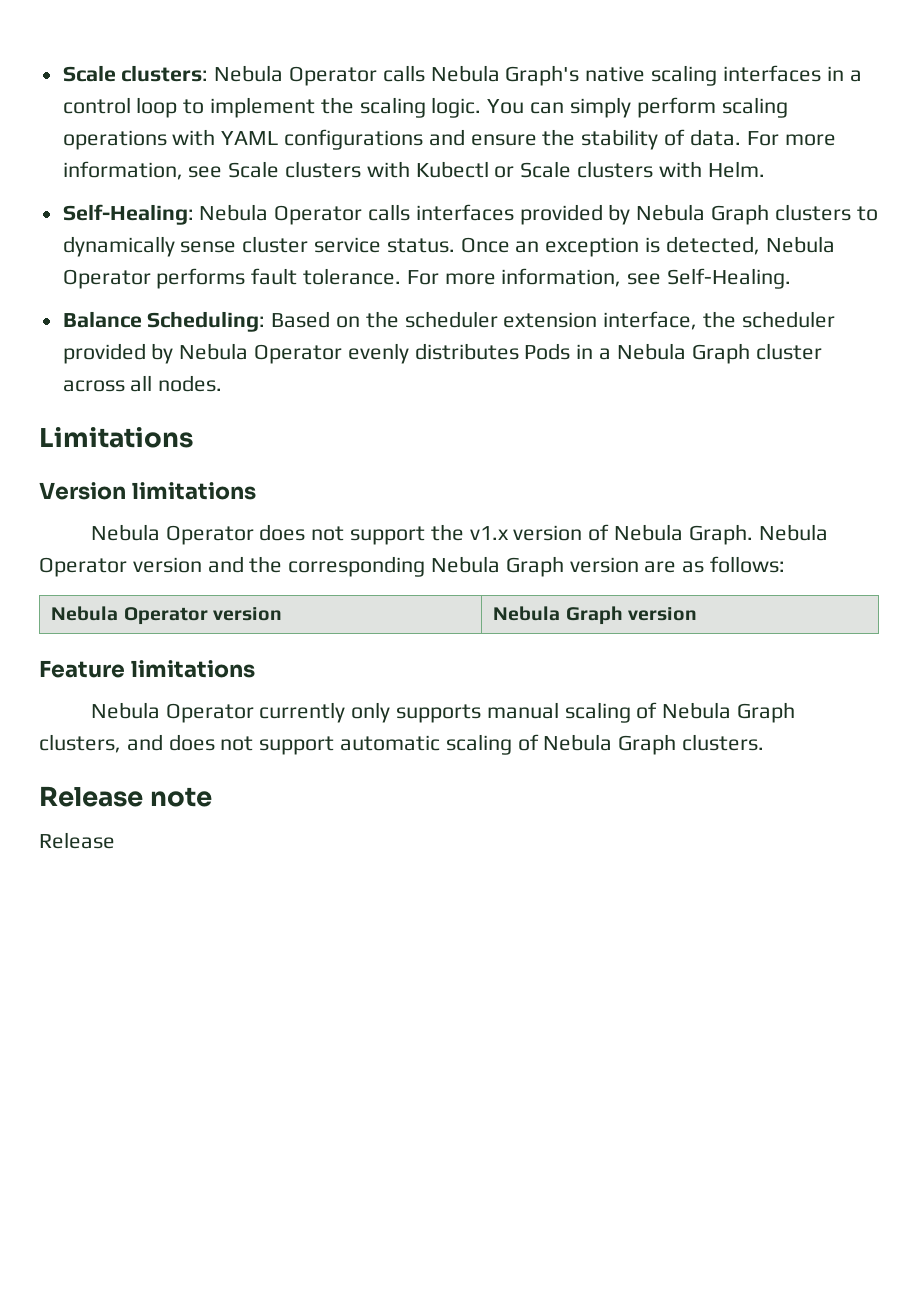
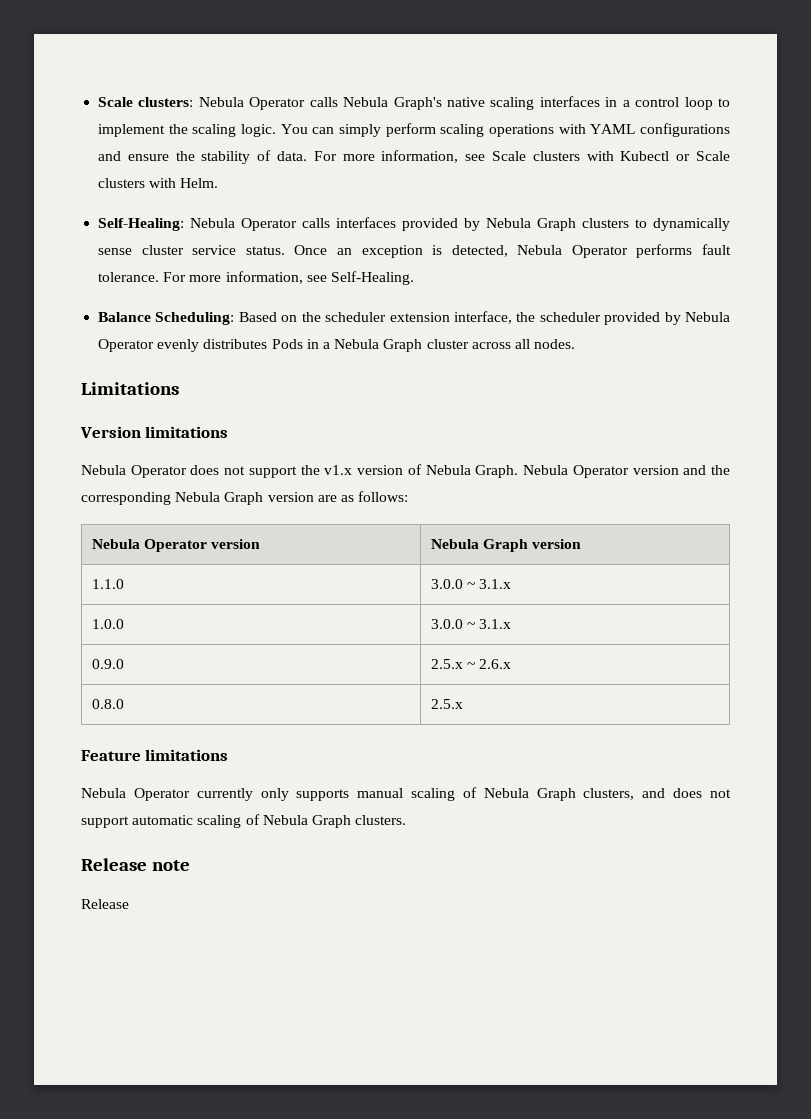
+ 1.1.0 | 3.0.0 ~ 3.1.x
+ 1.0.0 | 3.0.0 ~ 3.1.x
+ 0.9.0 | 2.5.x ~ 2.6.x
+ 0.8.0 | 2.5.x

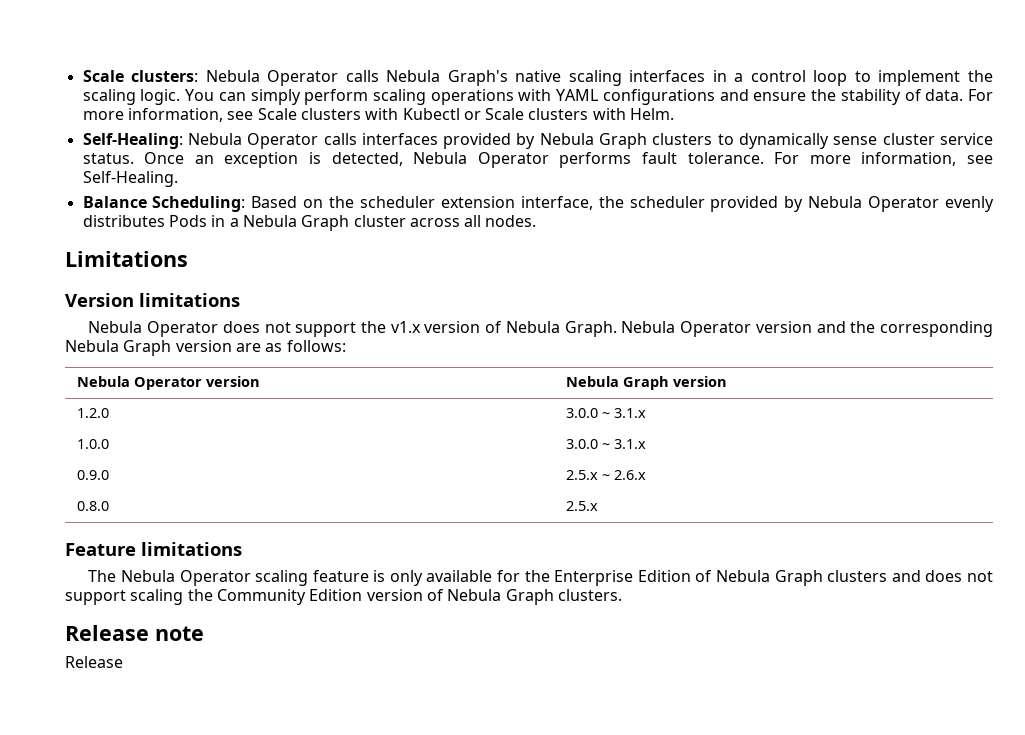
- 1.1.0 | 3.0.0 ~ 3.1.x
+ 1.2.0 | 3.0.0 ~ 3.1.x
- Nebula Operator currently only supports manual scaling of Nebula Graph clusters, and does not support automatic scaling of Nebula Graph clusters.
+ The Nebula Operator scaling feature is only available for the Enterprise Edition of Nebula Graph clusters and does not support scaling the Community Edition version of Nebula Graph clusters.

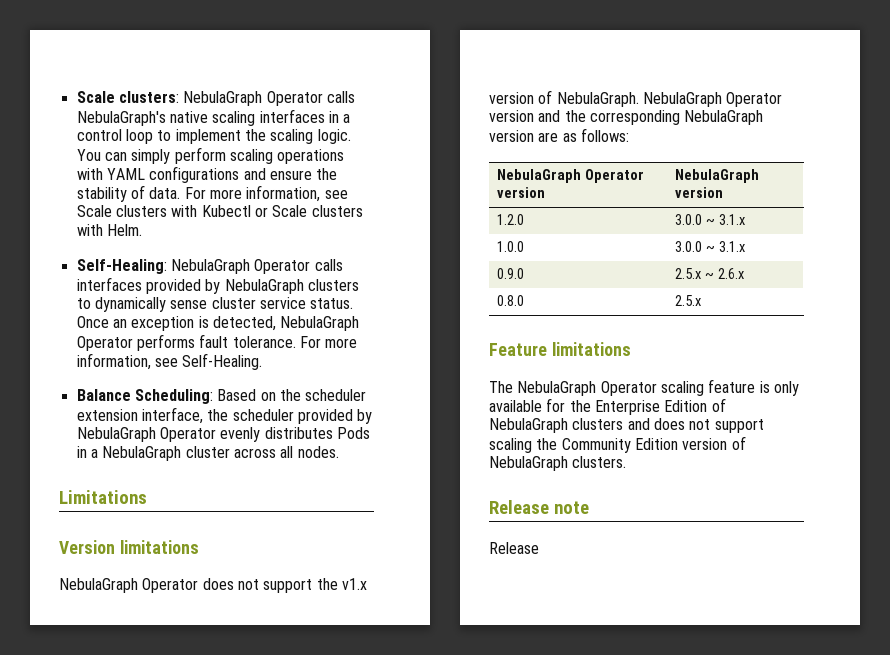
- Scale clusters: Nebula Operator calls Nebula Graph's native scaling interfaces in a control loop to implement the scaling logic.
+ Scale clusters: NebulaGraph Operator calls NebulaGraph's native scaling interfaces in a control loop to implement the scaling logic.
- Self-Healing: Nebula Operator calls interfaces provided by Nebula Graph clusters to dynamically sense cluster service status.
+ Self-Healing: NebulaGraph Operator calls interfaces provided by NebulaGraph clusters to dynamically sense cluster service status.
- Once an exception is detected, Nebula Operator performs fault tolerance.
+ Once an exception is detected, NebulaGraph Operator performs fault tolerance.
- Balance Scheduling: Based on the scheduler extension interface, the scheduler provided by Nebula Operator evenly distributes Pods in a Nebula Graph cluster across all nodes.
+ Balance Scheduling: Based on the scheduler extension interface, the scheduler provided by NebulaGraph Operator evenly distributes Pods in a NebulaGraph cluster across all nodes.
- Nebula Operator does not support the v1.x version of Nebula Graph. Nebula Operator version and the corresponding Nebula Graph version are as follows:
+ NebulaGraph Operator does not support the v1.x version of NebulaGraph. NebulaGraph Operator version and the corresponding NebulaGraph version are as follows:
- Nebula Operator version | Nebula Graph version
+ NebulaGraph Operator version | NebulaGraph version
- The Nebula Operator scaling feature is only available for the Enterprise Edition of Nebula Graph clusters and does not support scaling the Community Edition version of Nebula Graph clusters.
+ The NebulaGraph Operator scaling feature is only available for the Enterprise Edition of NebulaGraph clusters and does not support scaling the Community Edition version of NebulaGraph clusters.

